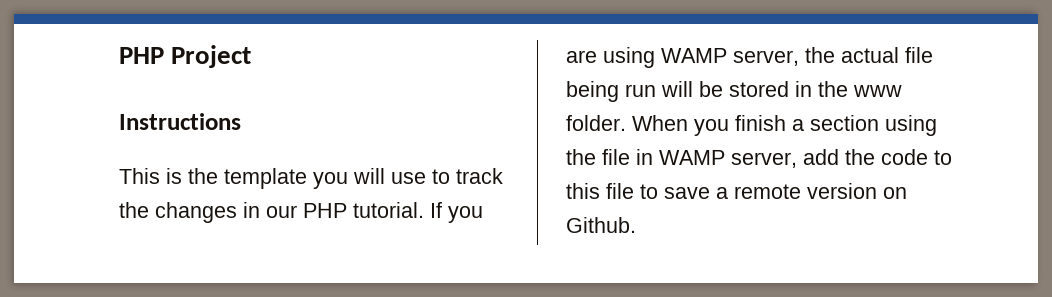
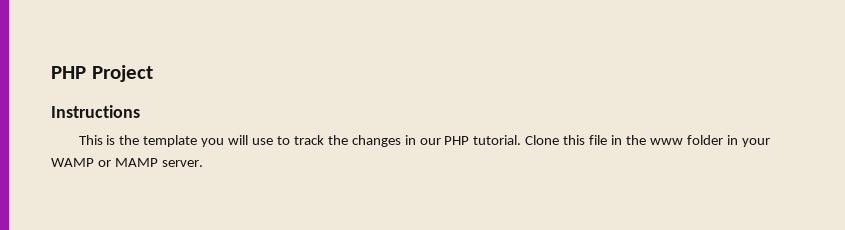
- If you are using WAMP server, the actual file being run will be stored in the www folder. When you finish a section using the file in WAMP server, add the code to this file to save a remote version on Github.
+ Clone this file in the www folder in your WAMP or MAMP server.

